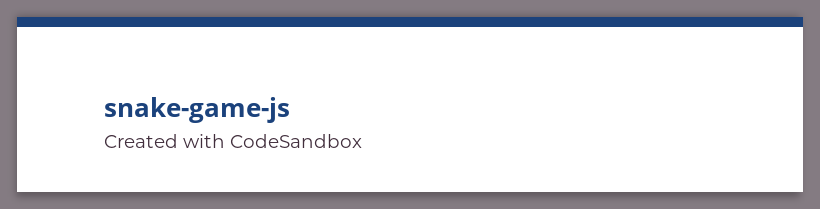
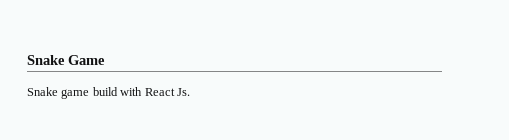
- snake-game-js
- Created with CodeSandbox
+ Snake Game
+ Snake game build with React Js.

